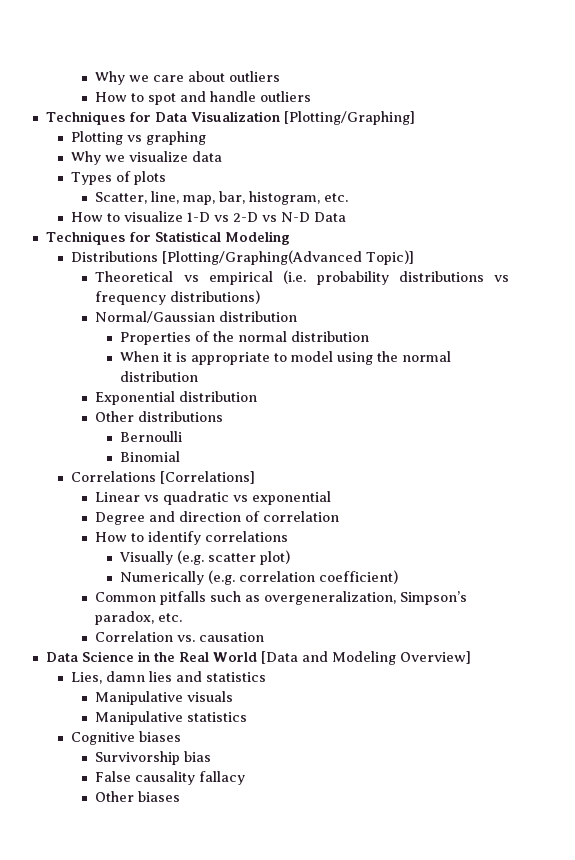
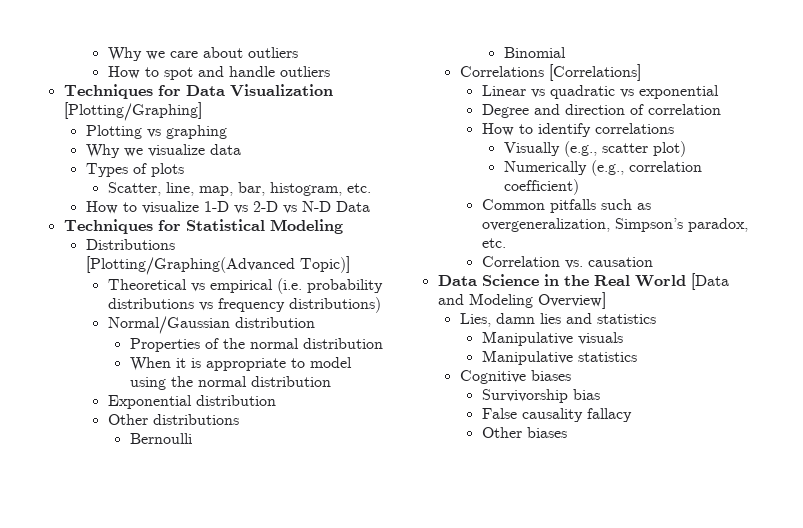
- Visually (e.g. scatter plot)
+ Visually (e.g., scatter plot)
- Numerically (e.g. correlation coefficient)
+ Numerically (e.g., correlation coefficient)

